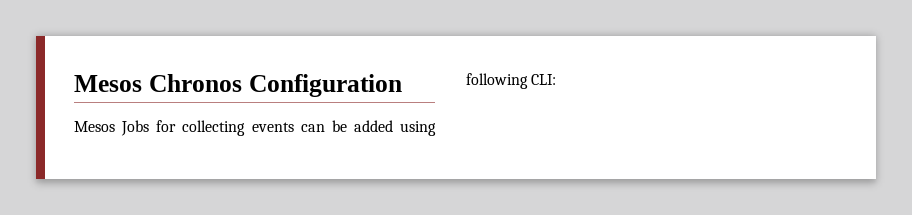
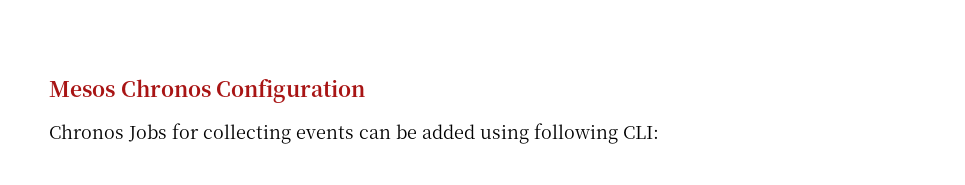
- Mesos Jobs for collecting events can be added using following CLI:
+ Chronos Jobs for collecting events can be added using following CLI:

